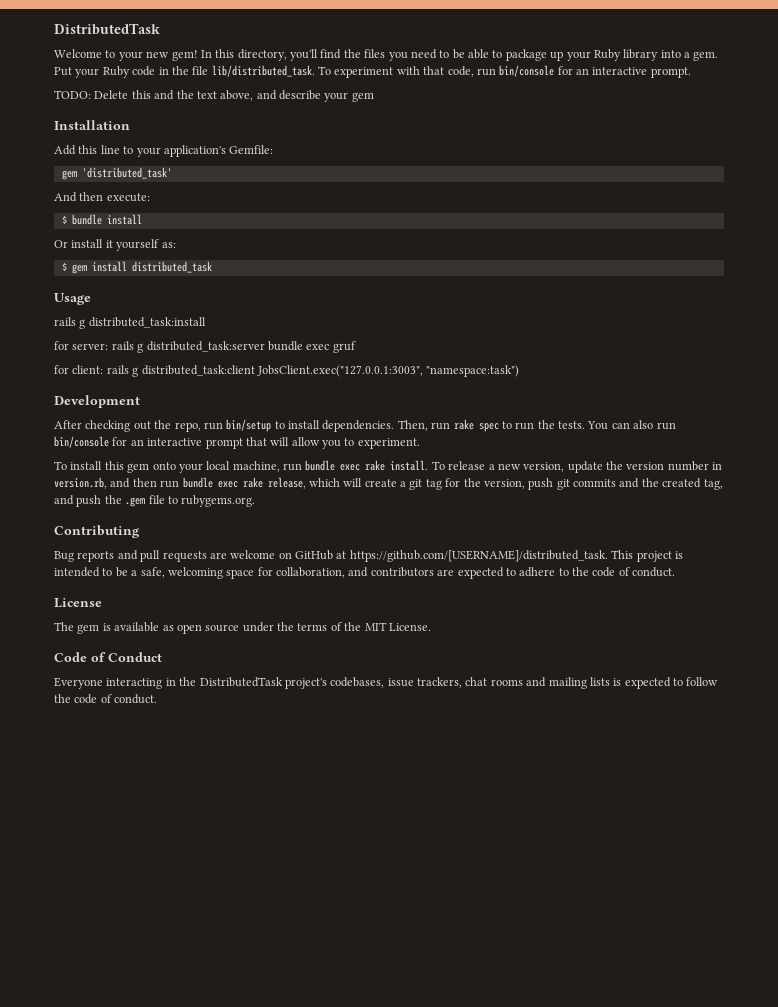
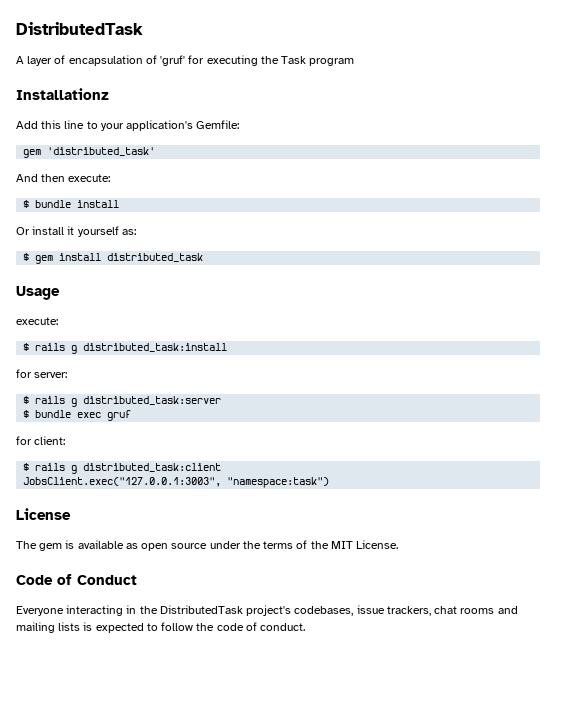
- Welcome to your new gem! In this directory, you'll find the files you need to be able to package up your Ruby library into a gem. Put your Ruby code in the file lib/distributed_task. To experiment with that code, run bin/console for an interactive prompt.
- TODO: Delete this and the text above, and describe your gem
- Installation
+ A layer of encapsulation of 'gruf' for executing the Task program
+ Installationz
  Usage
- rails g distributed_task:install
+ execute:
+ $ rails g distributed_task:install
- for server: rails g distributed_task:server bundle exec gruf
+ for server:
+ $ rails g distributed_task:server
+ $ bundle exec gruf
- for client: rails g distributed_task:client JobsClient.exec("127.0.0.1:3003", "namespace:task")
+ for client:
+ $ rails g distributed_task:client
+ JobsClient.exec("127.0.0.1:3003", "namespace:task")
- Development
- After checking out the repo, run bin/setup to install dependencies. Then, run rake spec to run the tests. You can also run bin/console for an interactive prompt that will allow you to experiment.
- To install this gem onto your local machine, run bundle exec rake install. To release a new version, update the version number in version.rb, and then run bundle exec rake release, which will create a git tag for the version, push git commits and the created tag, and push the .gem file to rubygems.org.
- Contributing
- Bug reports and pull requests are welcome on GitHub at https://github.com/[USERNAME]/distributed_task. This project is intended to be a safe, welcoming space for collaboration, and contributors are expected to adhere to the code of conduct.

